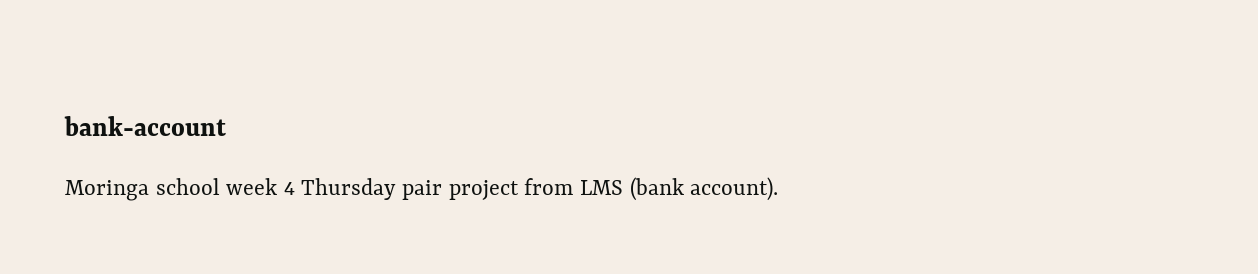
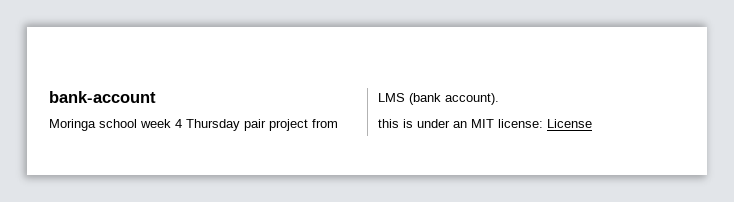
+ this is under an MIT license: License

